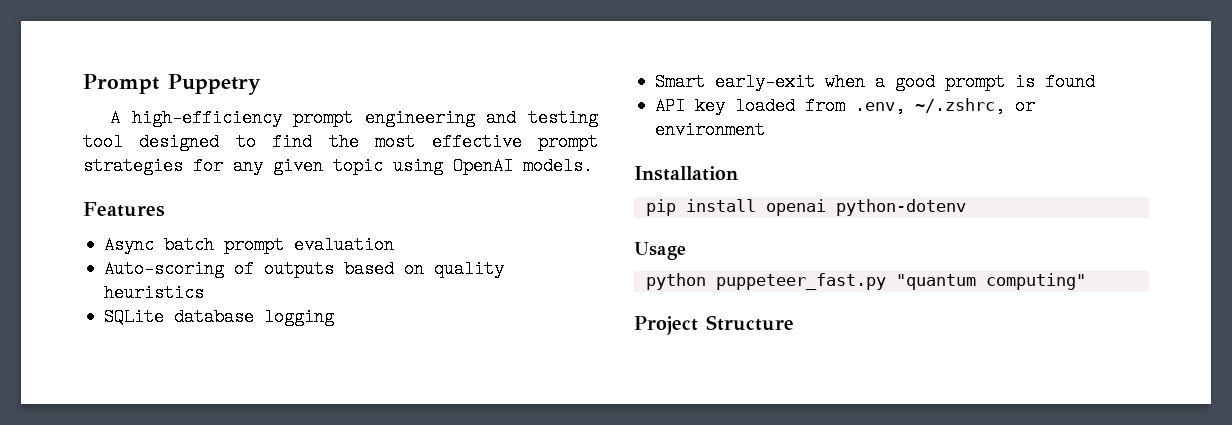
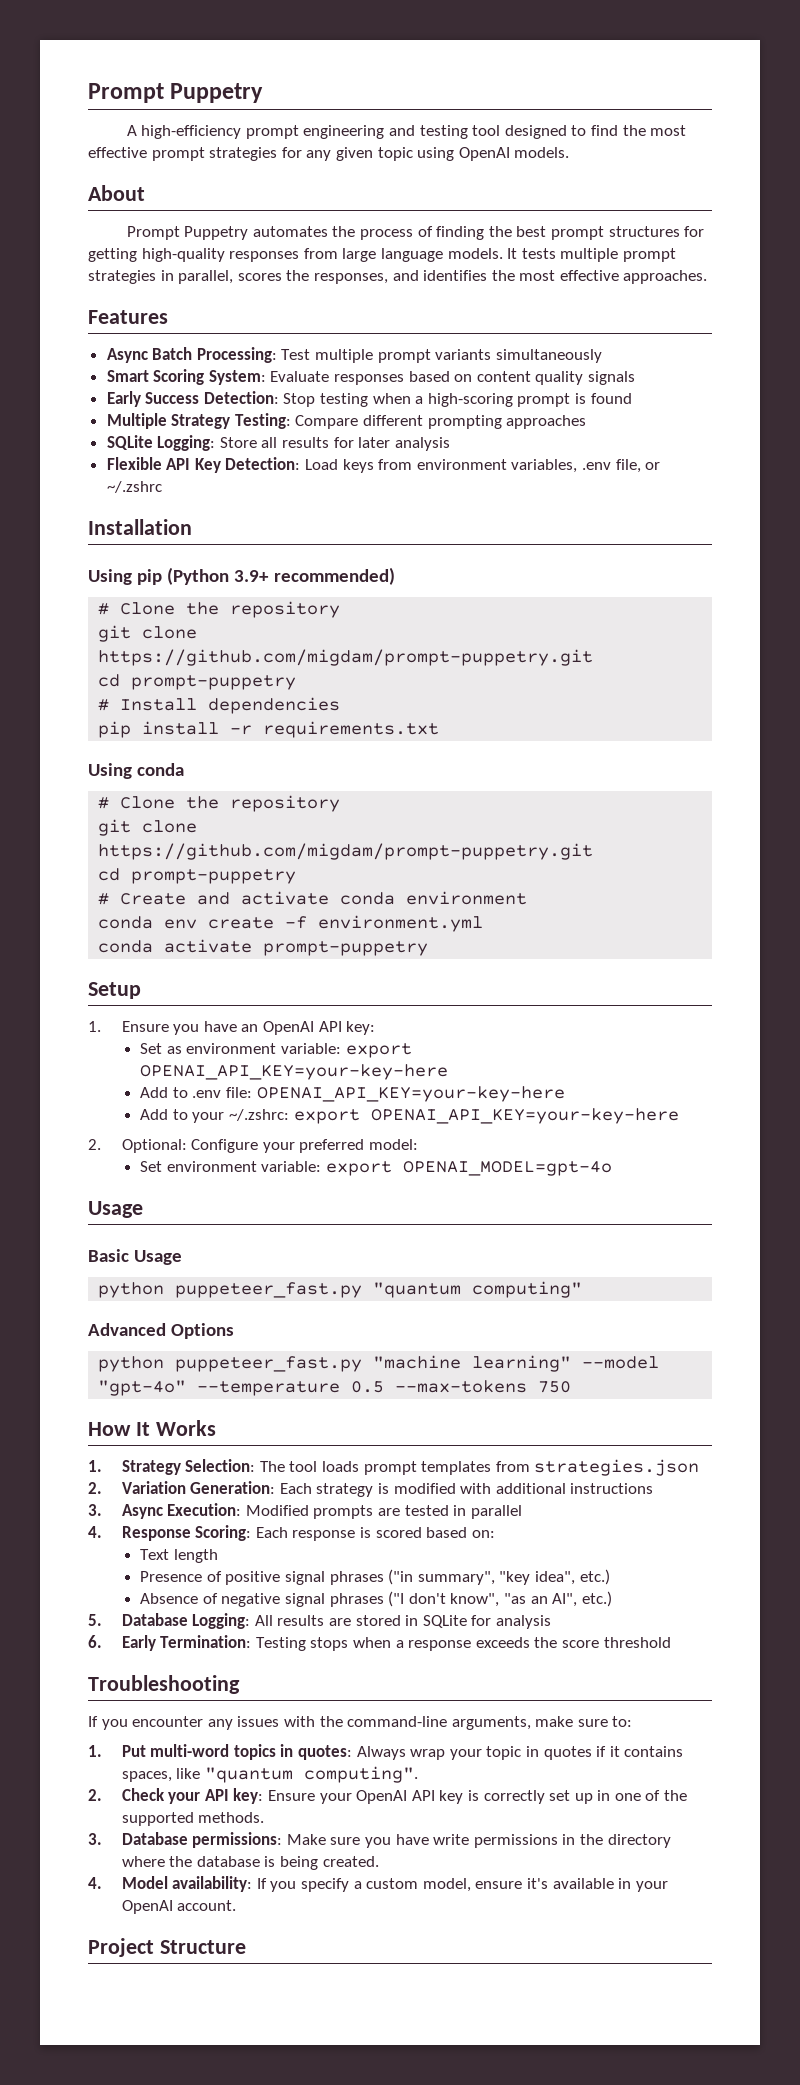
+ About
+ Prompt Puppetry automates the process of finding the best prompt structures for getting high-quality responses from large language models. It tests multiple prompt strategies in parallel, scores the responses, and identifies the most effective approaches.
  Features
- Async batch prompt evaluation
- Auto-scoring of outputs based on quality heuristics
- SQLite database logging
- Smart early-exit when a good prompt is found
+ Async Batch Processing: Test multiple prompt variants simultaneously
+ Smart Scoring System: Evaluate responses based on content quality signals
+ Early Success Detection: Stop testing when a high-scoring prompt is found
- API key loaded from .env, ~/.zshrc, or environment
+ Multiple Strategy Testing: Compare different prompting approaches
+ SQLite Logging: Store all results for later analysis
+ Flexible API Key Detection: Load keys from environment variables, .env file, or ~/.zshrc
  Installation
- pip install openai python-dotenv
+ Using pip (Python 3.9+ recommended)
+ # Clone the repository
+ git clone https://github.com/migdam/prompt-puppetry.git
+ cd prompt-puppetry
+ # Install dependencies
+ pip install -r requirements.txt
+ Using conda
+ # Clone the repository
+ git clone https://github.com/migdam/prompt-puppetry.git
+ cd prompt-puppetry
+ # Create and activate conda environment
+ conda env create -f environment.yml
+ conda activate prompt-puppetry
+ Setup
+ 1. Ensure you have an OpenAI API key:
+ Set as environment variable: export OPENAI_API_KEY=your-key-here
+ Add to .env file: OPENAI_API_KEY=your-key-here
+ Add to your ~/.zshrc: export OPENAI_API_KEY=your-key-here
+ 2. Optional: Configure your preferred model:
+ Set environment variable: export OPENAI_MODEL=gpt-4o
  Usage
+ Basic Usage
+ Advanced Options
+ python puppeteer_fast.py "machine learning" --model "gpt-4o" --temperature 0.5 --max-tokens 750
+ How It Works
+ 1. Strategy Selection: The tool loads prompt templates from strategies.json
+ 2. Variation Generation: Each strategy is modified with additional instructions
+ 3. Async Execution: Modified prompts are tested in parallel
+ 4. Response Scoring: Each response is scored based on:
+ Text length
+ Presence of positive signal phrases ("in summary", "key idea", etc.)
+ Absence of negative signal phrases ("I don't know", "as an AI", etc.)
+ 5. Database Logging: All results are stored in SQLite for analysis
+ 6. Early Termination: Testing stops when a response exceeds the score threshold
+ Troubleshooting
+ If you encounter any issues with the command-line arguments, make sure to:
+ 1. Put multi-word topics in quotes: Always wrap your topic in quotes if it contains spaces, like "quantum computing".
+ 2. Check your API key: Ensure your OpenAI API key is correctly set up in one of the supported methods.
+ 3. Database permissions: Make sure you have write permissions in the directory where the database is being created.
+ 4. Model availability: If you specify a custom model, ensure it's available in your OpenAI account.

